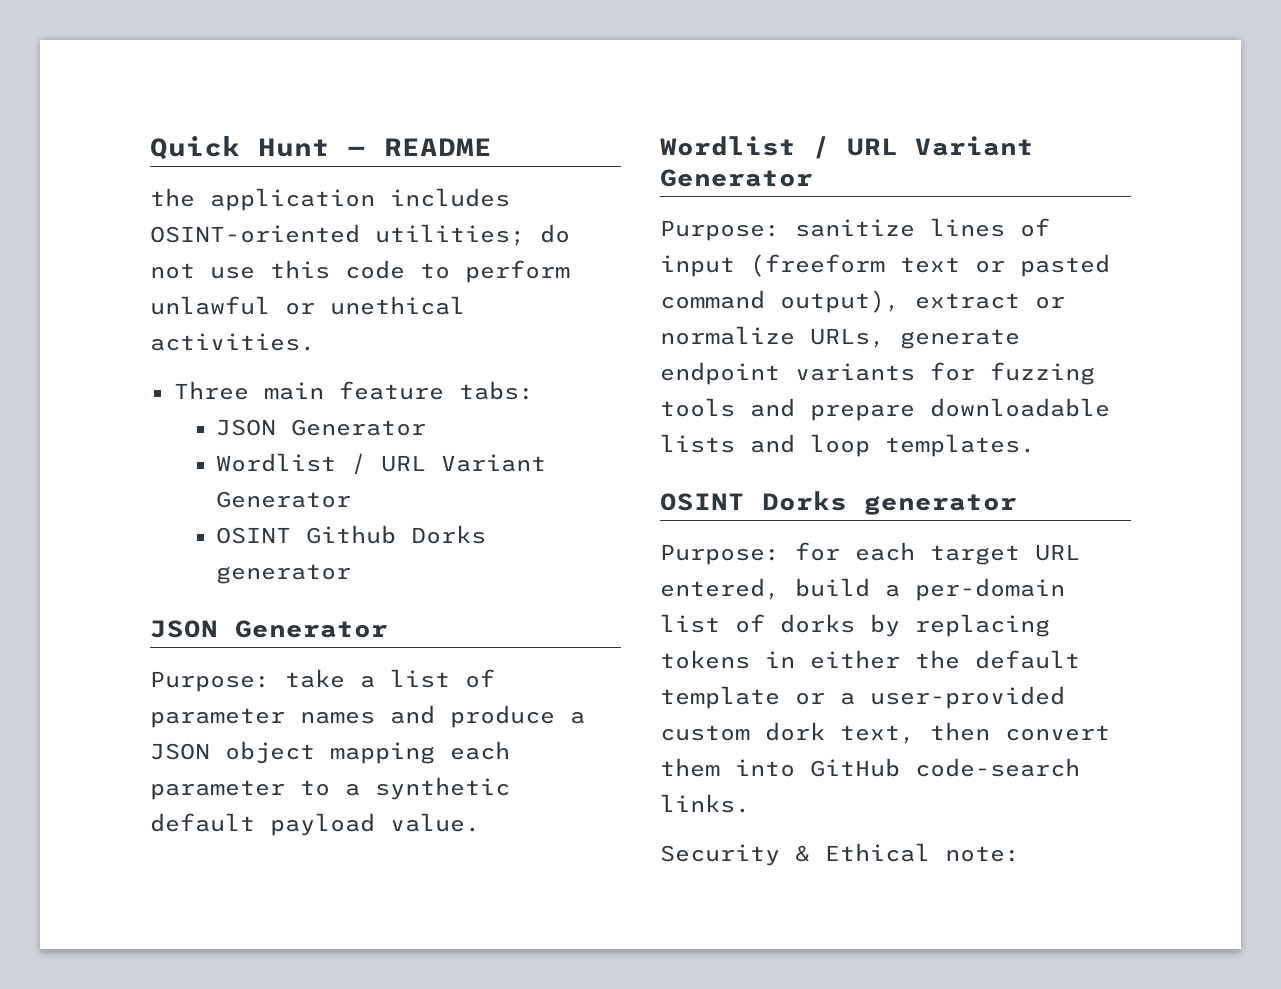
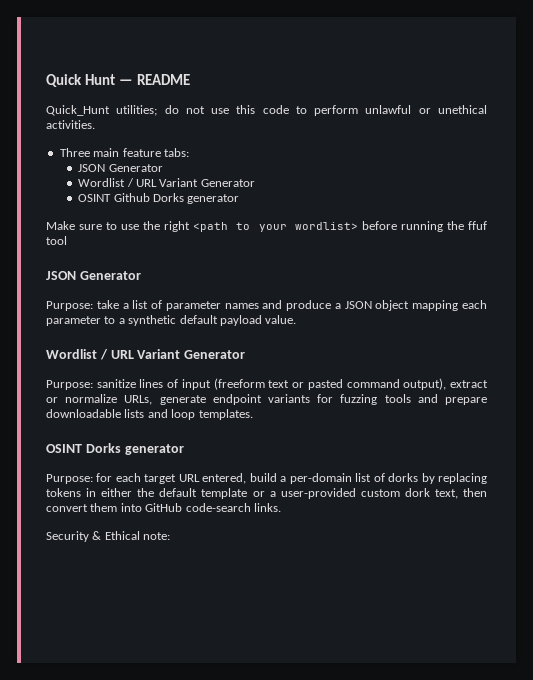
- the application includes OSINT-oriented utilities; do not use this code to perform unlawful or unethical activities.
+ Quick_Hunt utilities; do not use this code to perform unlawful or unethical activities.
+ Make sure to use the right <path to your wordlist> before running the ffuf tool

